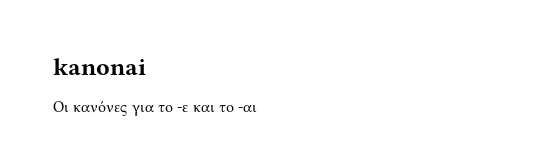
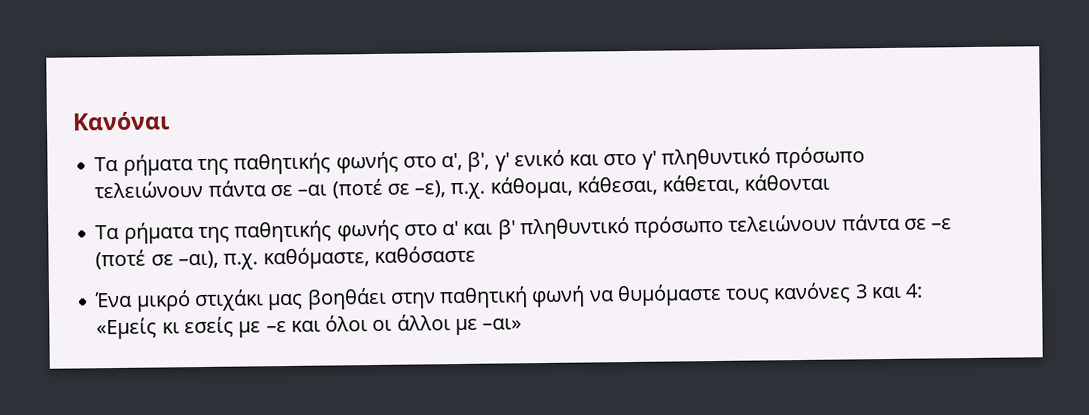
- kanonai
- Οι κανόνες για το -ε και το -αι
+ Κανόναι
+ Τα ρήματα της παθητικής φωνής στο α', β', γ' ενικό και στο γ' πληθυντικό πρόσωπο τελειώνουν πάντα σε –αι (ποτέ σε –ε), π.χ. κάθομαι, κάθεσαι, κάθεται, κάθονται
+ Τα ρήματα της παθητικής φωνής στο α' και β' πληθυντικό πρόσωπο τελειώνουν πάντα σε –ε (ποτέ σε –αι), π.χ. καθόμαστε, καθόσαστε
+ Ένα μικρό στιχάκι μας βοηθάει στην παθητική φωνή να θυμόμαστε τους κανόνες 3 και 4: «Εμείς κι εσείς με –ε και όλοι οι άλλοι με –αι»

